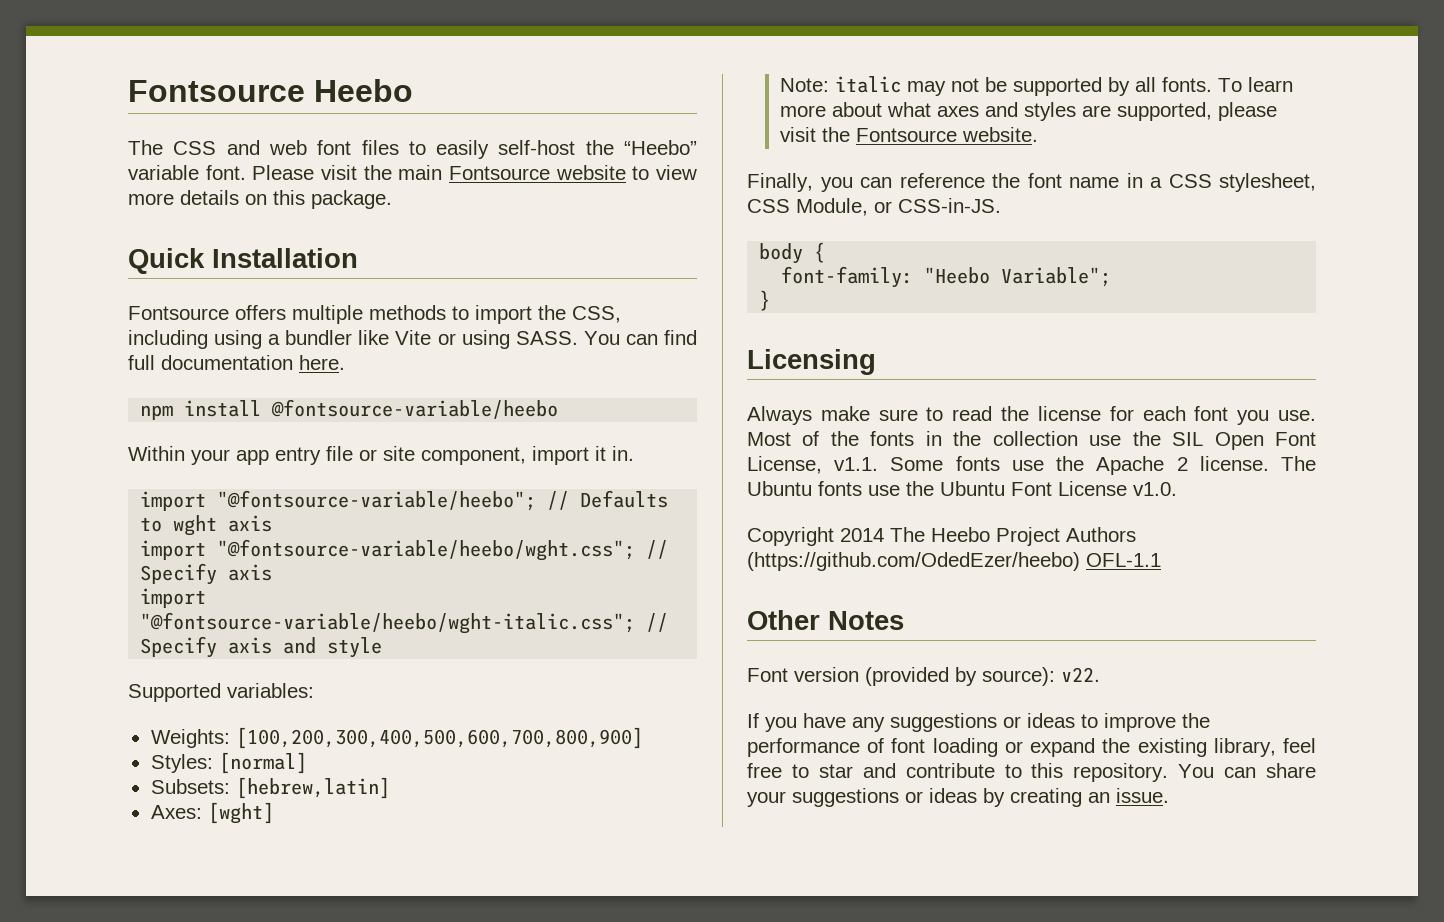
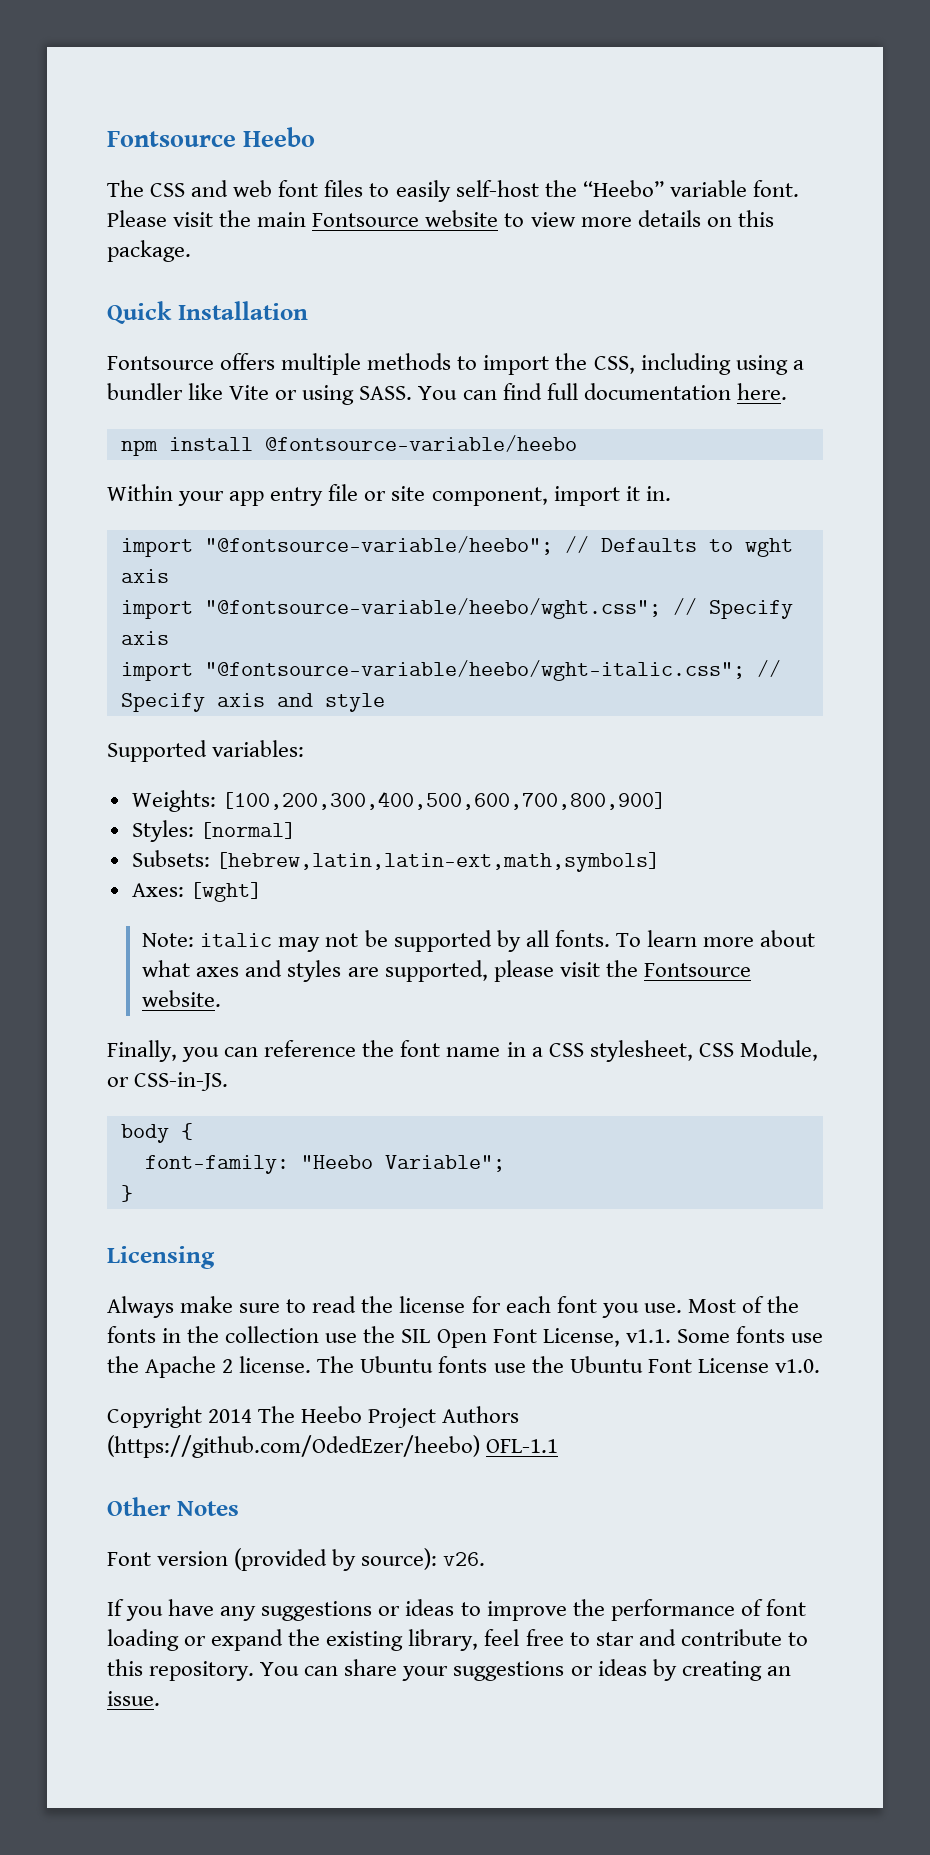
- Subsets: [hebrew,latin]
+ Subsets: [hebrew,latin,latin-ext,math,symbols]
- Font version (provided by source): v22.
+ Font version (provided by source): v26.

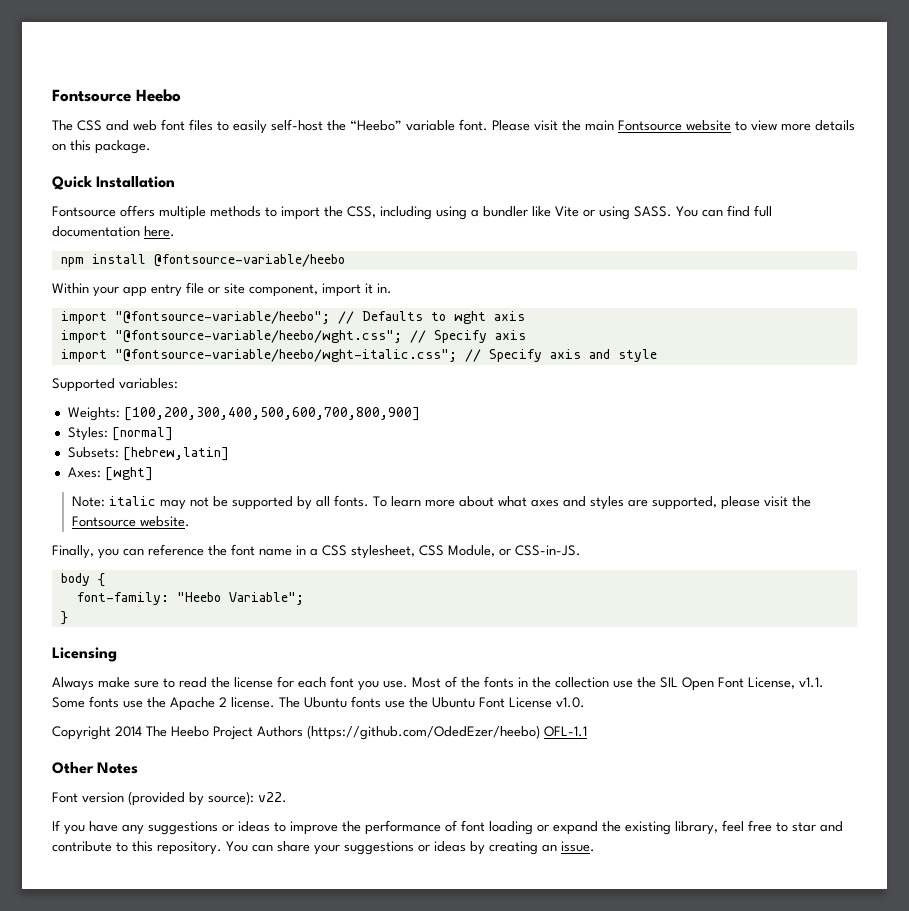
- Subsets: [hebrew,latin,latin-ext,math,symbols]
+ Subsets: [hebrew,latin]
- Font version (provided by source): v26.
+ Font version (provided by source): v22.

